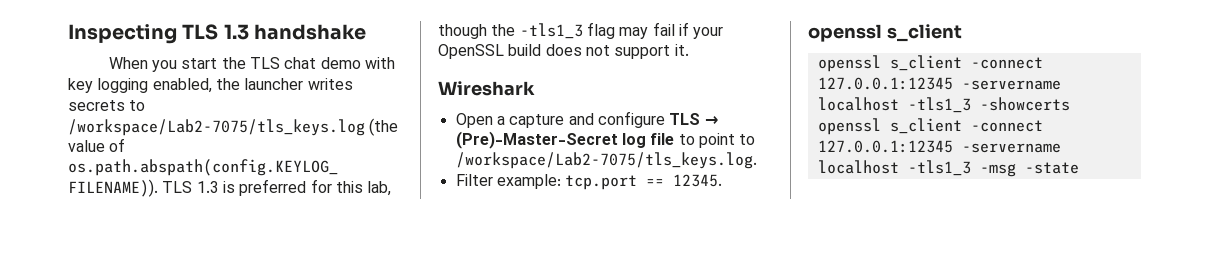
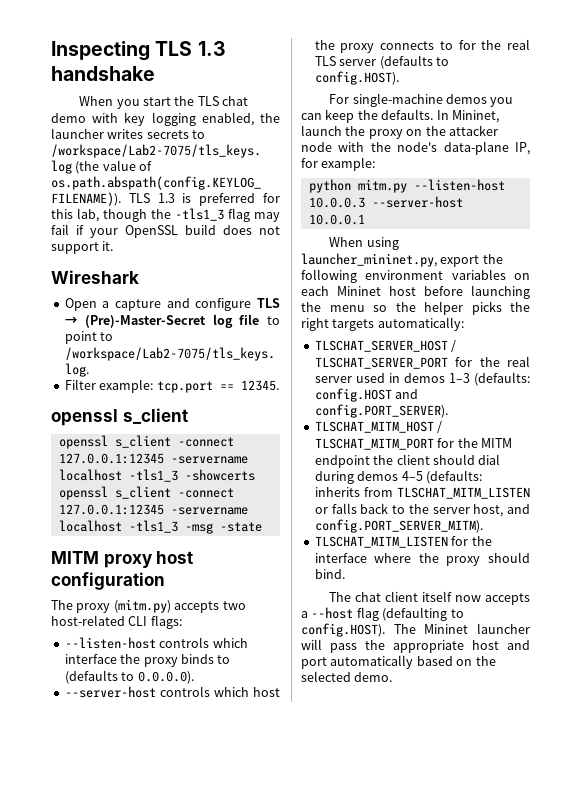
+ MITM proxy host configuration
+ The proxy (mitm.py) accepts two host-related CLI flags:
+ --listen-host controls which interface the proxy binds to (defaults to 0.0.0.0).
+ --server-host controls which host the proxy connects to for the real TLS server (defaults to config.HOST).
+ For single-machine demos you can keep the defaults. In Mininet, launch the proxy on the attacker node with the node's data-plane IP, for example:
+ python mitm.py --listen-host 10.0.0.3 --server-host 10.0.0.1
+ When using launcher_mininet.py, export the following environment variables on each Mininet host before launching the menu so the helper picks the right targets automatically:
+ TLSCHAT_SERVER_HOST / TLSCHAT_SERVER_PORT for the real server used in demos 1–3 (defaults: config.HOST and config.PORT_SERVER).
+ TLSCHAT_MITM_HOST / TLSCHAT_MITM_PORT for the MITM endpoint the client should dial during demos 4–5 (defaults: inherits from TLSCHAT_MITM_LISTEN or falls back to the server host, and config.PORT_SERVER_MITM).
+ TLSCHAT_MITM_LISTEN for the interface where the proxy should bind.
+ The chat client itself now accepts a --host flag (defaulting to config.HOST). The Mininet launcher will pass the appropriate host and port automatically based on the selected demo.

